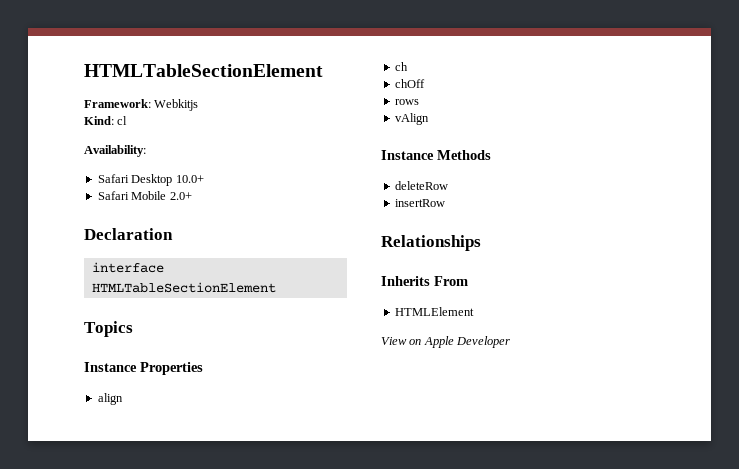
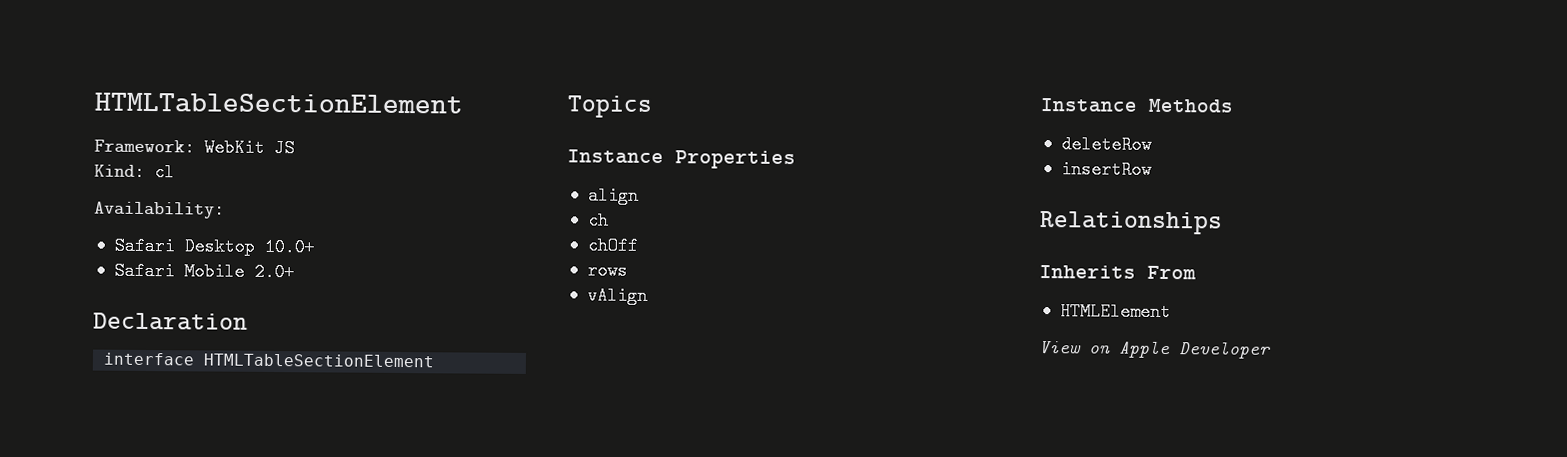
- Framework: Webkitjs
+ Framework: WebKit JS

